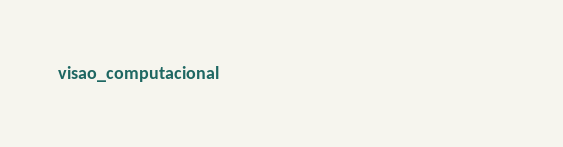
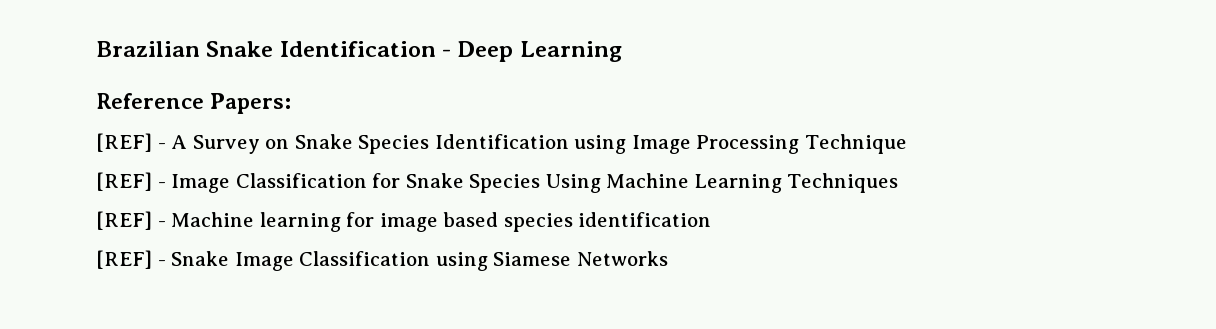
- visao_computacional
+ Brazilian Snake Identification - Deep Learning
+ Reference Papers:
+ [REF] - A Survey on Snake Species Identification using Image Processing Technique
+ [REF] - Image Classification for Snake Species Using Machine Learning Techniques
+ [REF] - Machine learning for image based species identification
+ [REF] - Snake Image Classification using Siamese Networks

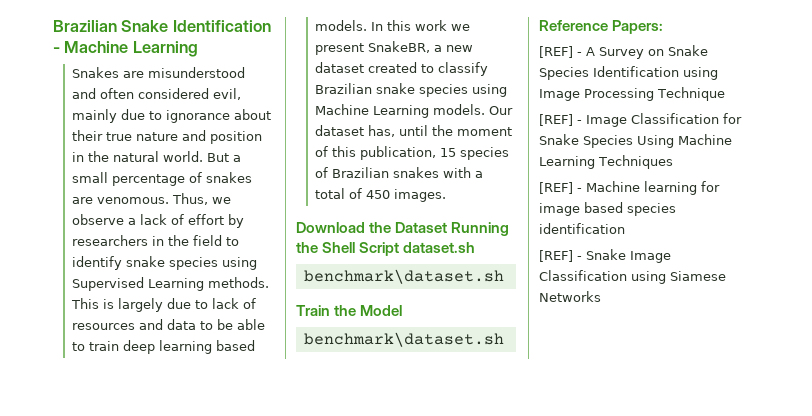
- Brazilian Snake Identification - Deep Learning
+ Brazilian Snake Identification - Machine Learning
+ Snakes are misunderstood and often considered evil, mainly due to ignorance about their true nature and position in the natural world. But a small percentage of snakes are venomous. Thus, we observe a lack of effort by researchers in the field to identify snake species using Supervised Learning methods. This is largely due to lack of resources and data to be able to train deep learning based models. In this work we present SnakeBR, a new dataset created to classify Brazilian snake species using Machine Learning models. Our dataset has, until the moment of this publication, 15 species of Brazilian snakes with a total of 450 images.
+ Download the Dataset Running the Shell Script dataset.sh
+ benchmark\dataset.sh
+ Train the Model
+ benchmark\dataset.sh

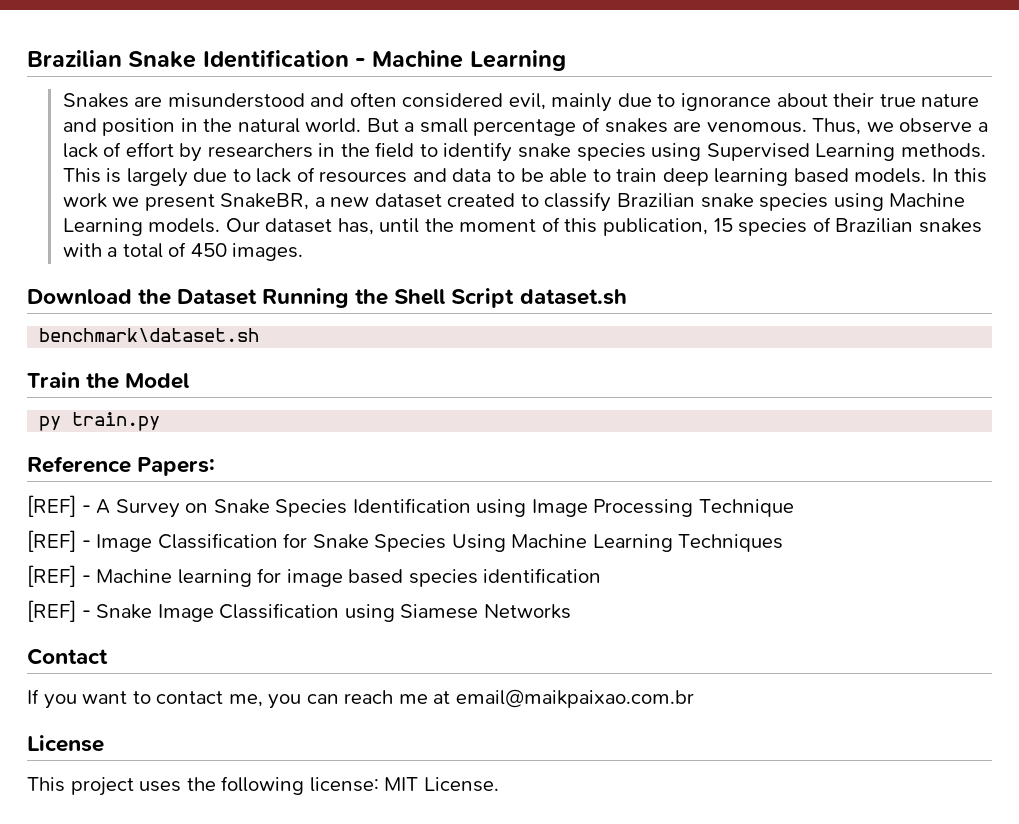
  Train the Model
- benchmark\dataset.sh
+ py train.py
+ Contact
+ If you want to contact me, you can reach me at email@maikpaixao.com.br
+ License
+ This project uses the following license: MIT License.

